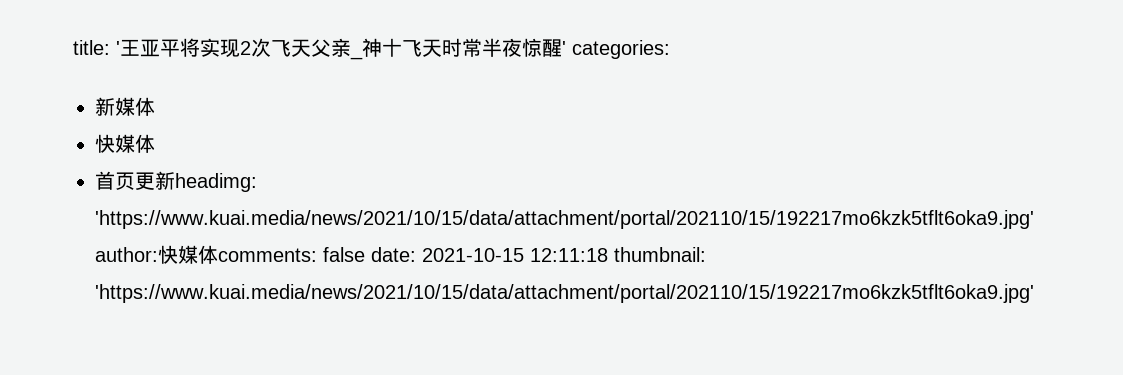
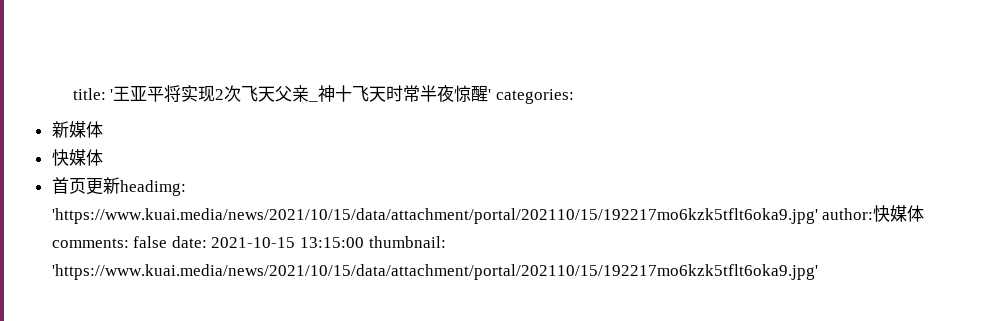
- 首页更新headimg: 'https://www.kuai.media/news/2021/10/15/data/attachment/portal/202110/15/192217mo6kzk5tflt6oka9.jpg' author:快媒体comments: false date: 2021-10-15 12:11:18 thumbnail: 'https://www.kuai.media/news/2021/10/15/data/attachment/portal/202110/15/192217mo6kzk5tflt6oka9.jpg'
+ 首页更新headimg: 'https://www.kuai.media/news/2021/10/15/data/attachment/portal/202110/15/192217mo6kzk5tflt6oka9.jpg' author:快媒体comments: false date: 2021-10-15 13:15:00 thumbnail: 'https://www.kuai.media/news/2021/10/15/data/attachment/portal/202110/15/192217mo6kzk5tflt6oka9.jpg'

